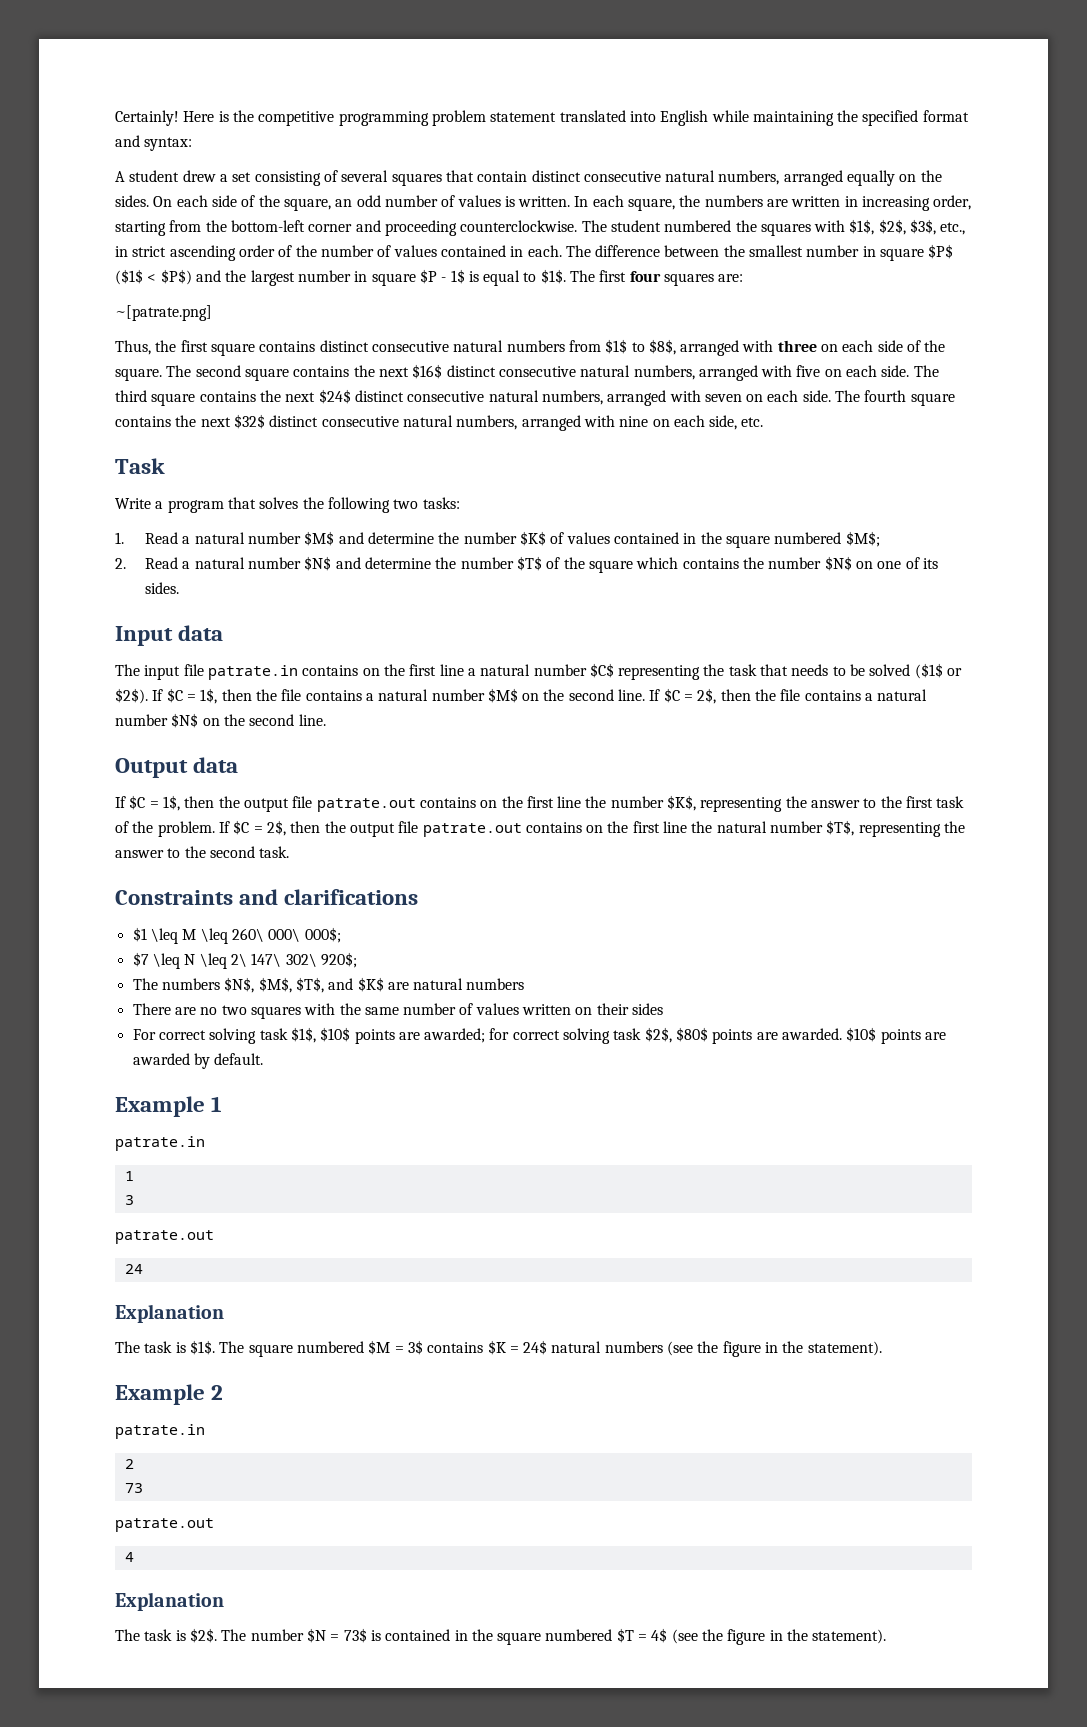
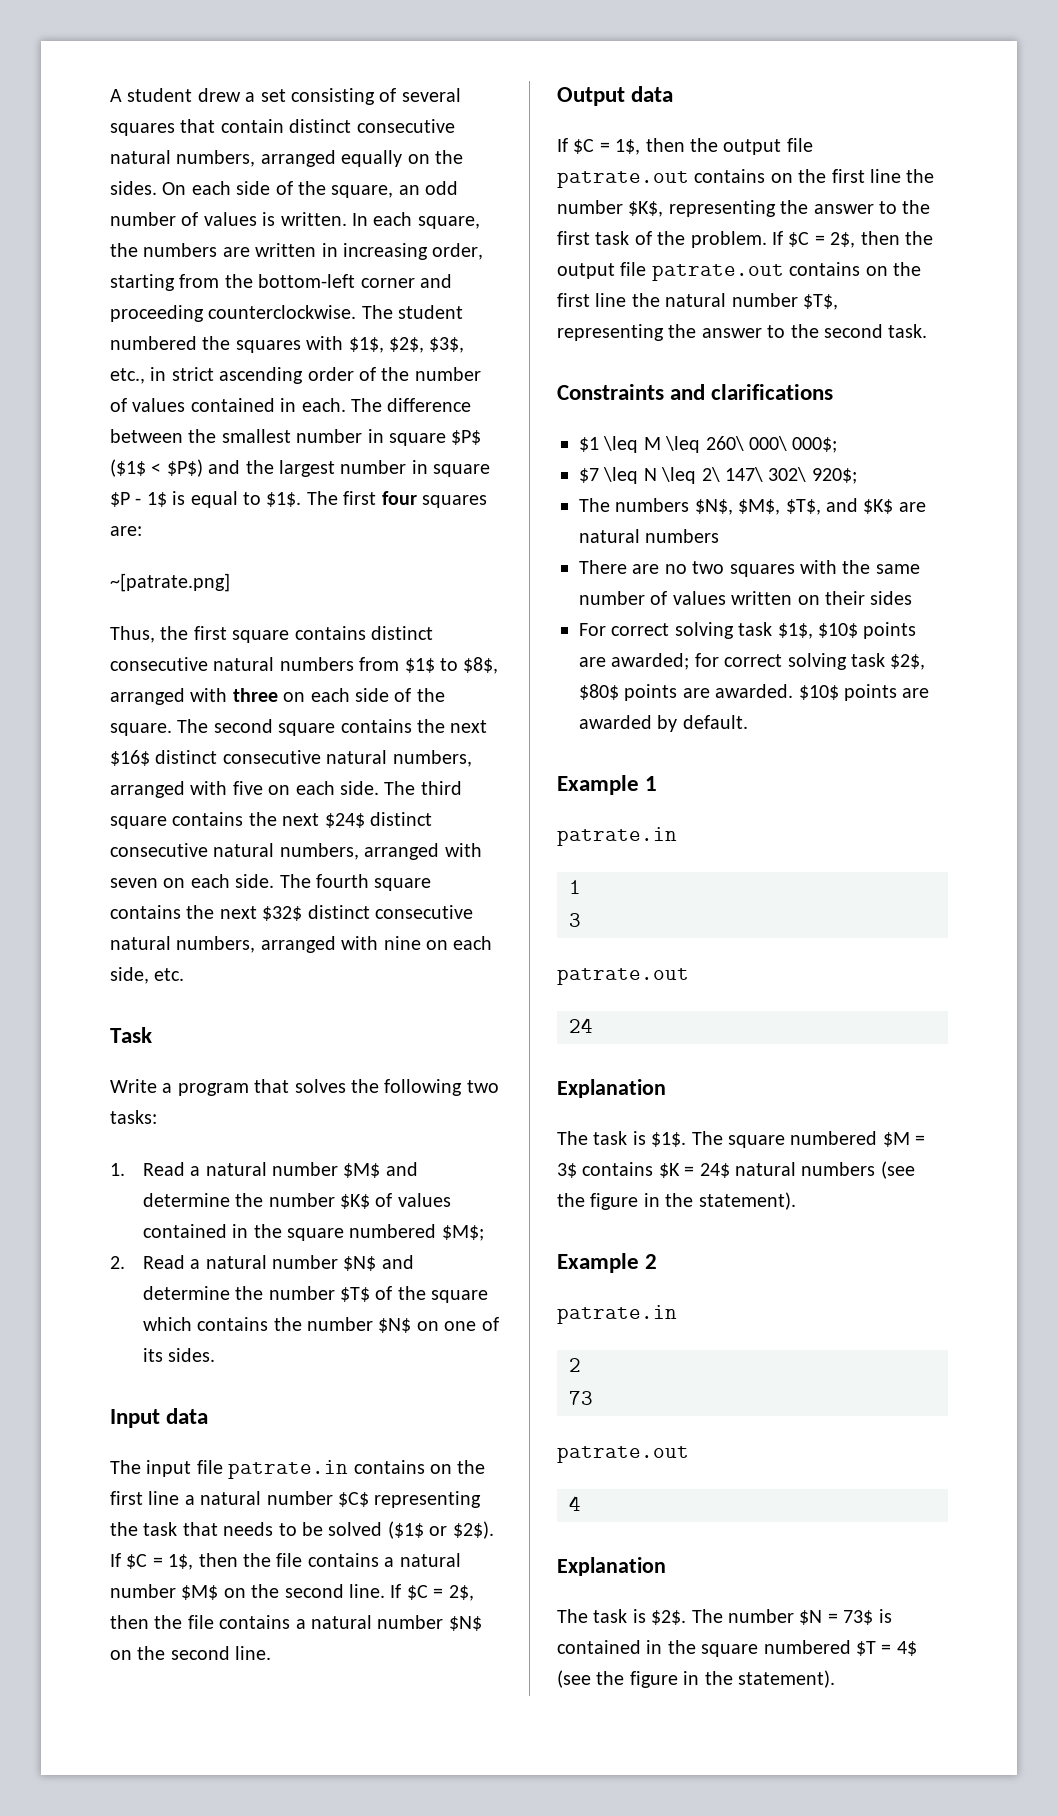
- Certainly! Here is the competitive programming problem statement translated into English while maintaining the specified format and syntax:

